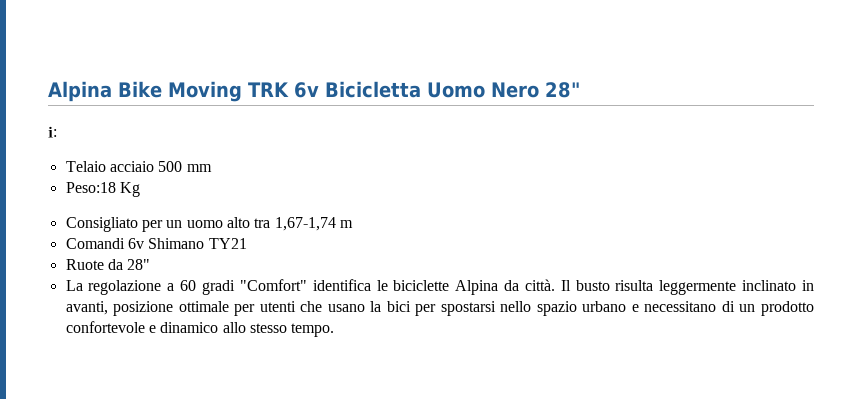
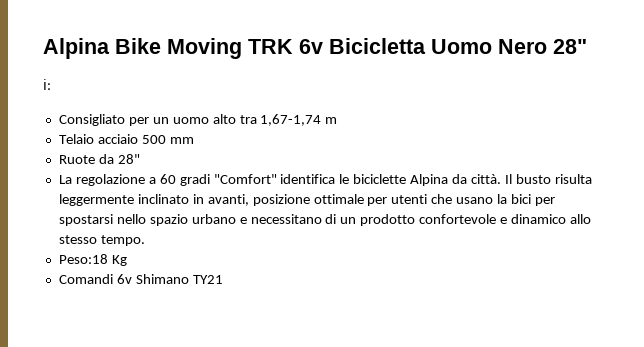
- Telaio acciaio 500 mm
- Peso:18 Kg
- Comandi 6v Shimano TY21
+ Telaio acciaio 500 mm
+ Peso:18 Kg
+ Comandi 6v Shimano TY21

